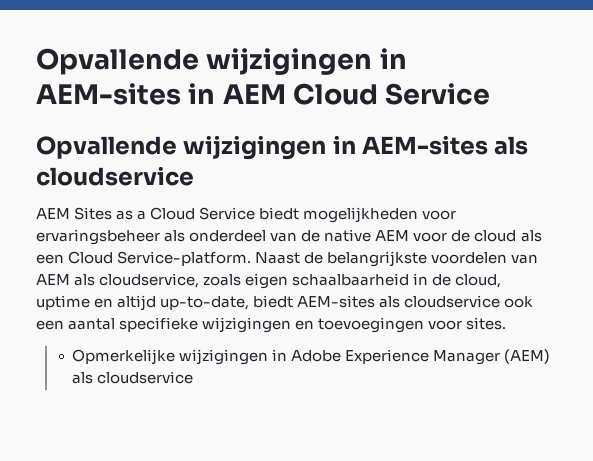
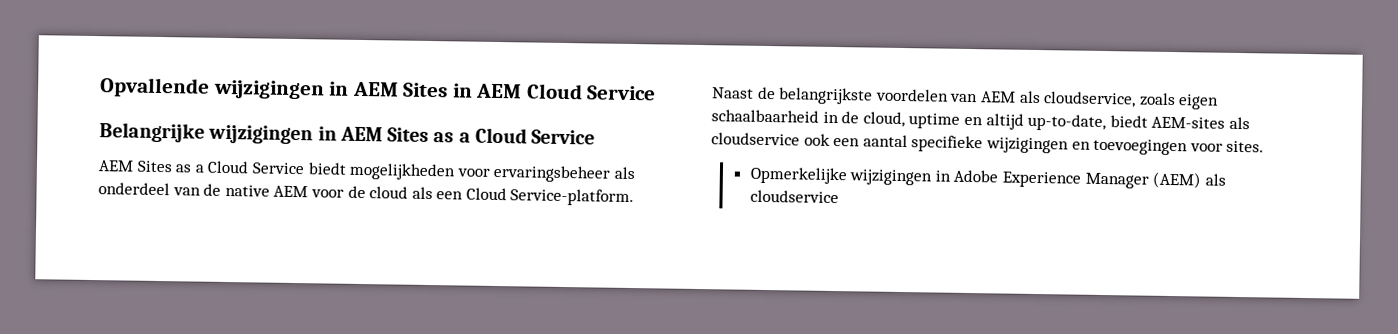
- Opvallende wijzigingen in AEM-sites in AEM Cloud Service
+ Opvallende wijzigingen in AEM Sites in AEM Cloud Service
- Opvallende wijzigingen in AEM-sites als cloudservice
+ Belangrijke wijzigingen in AEM Sites as a Cloud Service

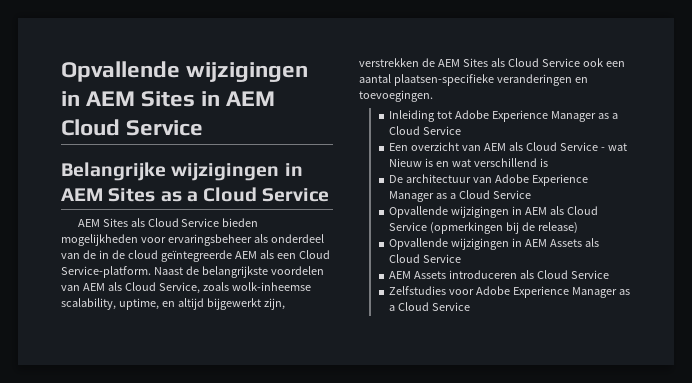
- AEM Sites as a Cloud Service biedt mogelijkheden voor ervaringsbeheer als onderdeel van de native AEM voor de cloud als een Cloud Service-platform.
+ AEM Sites als Cloud Service bieden mogelijkheden voor ervaringsbeheer als onderdeel van de in de cloud geïntegreerde AEM als een Cloud Service-platform.
- Naast de belangrijkste voordelen van AEM als cloudservice, zoals eigen schaalbaarheid in de cloud, uptime en altijd up-to-date, biedt AEM-sites als cloudservice ook een aantal specifieke wijzigingen en toevoegingen voor sites.
- Opmerkelijke wijzigingen in Adobe Experience Manager (AEM) als cloudservice
+ Naast de belangrijkste voordelen van AEM als Cloud Service, zoals wolk-inheemse scalability, uptime, en altijd bijgewerkt zijn, verstrekken de AEM Sites als Cloud Service ook een aantal plaatsen-specifieke veranderingen en toevoegingen.
+ Inleiding tot Adobe Experience Manager as a Cloud Service
+ Een overzicht van AEM als Cloud Service - wat Nieuw is en wat verschillend is
+ De architectuur van Adobe Experience Manager as a Cloud Service
+ Opvallende wijzigingen in AEM als Cloud Service (opmerkingen bij de release)
+ Opvallende wijzigingen in AEM Assets als Cloud Service
+ AEM Assets introduceren als Cloud Service
+ Zelfstudies voor Adobe Experience Manager as a Cloud Service

